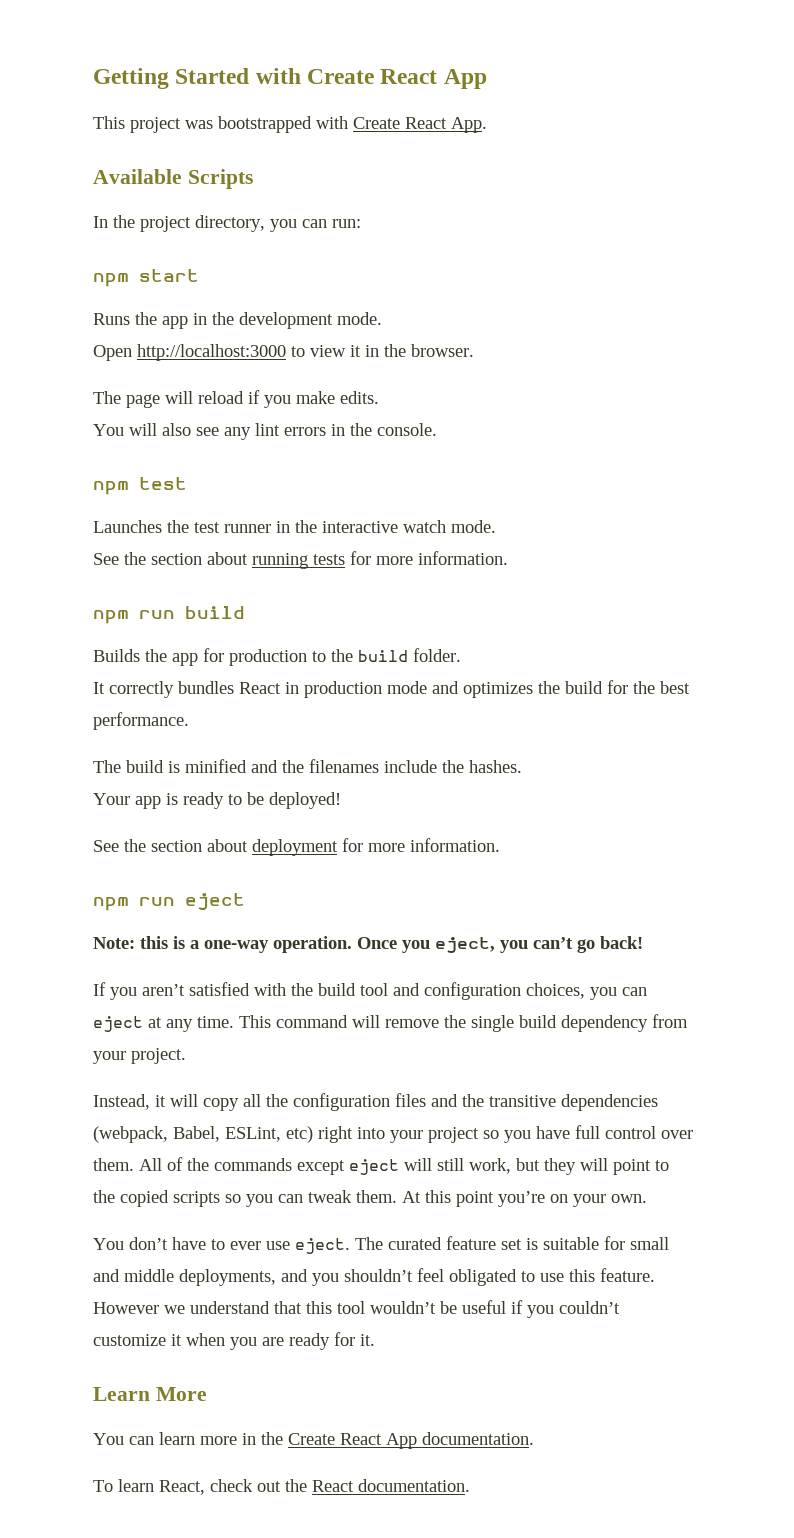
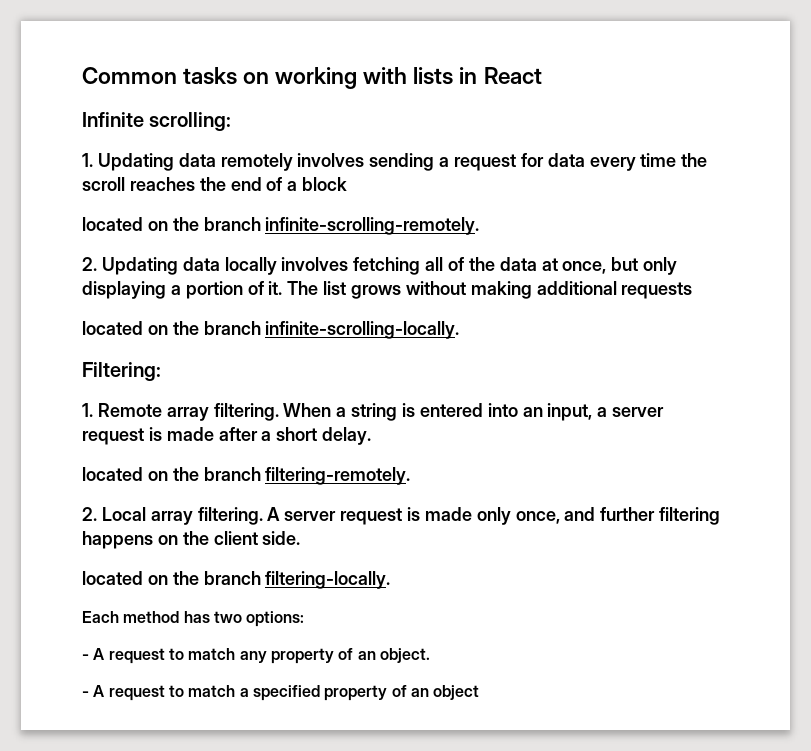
- Getting Started with Create React App
- This project was bootstrapped with Create React App.
- Available Scripts
- In the project directory, you can run:
- npm start
- Runs the app in the development mode.
- Open http://localhost:3000 to view it in the browser.
- The page will reload if you make edits.
- You will also see any lint errors in the console.
- npm test
- Launches the test runner in the interactive watch mode.
- See the section about running tests for more information.
- npm run build
- Builds the app for production to the build folder.
- It correctly bundles React in production mode and optimizes the build for the best performance.
- The build is minified and the filenames include the hashes.
- Your app is ready to be deployed!
- See the section about deployment for more information.
- npm run eject
- Note: this is a one-way operation. Once you eject, you can’t go back!
- If you aren’t satisfied with the build tool and configuration choices, you can eject at any time. This command will remove the single build dependency from your project.
- Instead, it will copy all the configuration files and the transitive dependencies (webpack, Babel, ESLint, etc) right into your project so you have full control over them. All of the commands except eject will still work, but they will point to the copied scripts so you can tweak them. At this point you’re on your own.
- You don’t have to ever use eject. The curated feature set is suitable for small and middle deployments, and you shouldn’t feel obligated to use this feature. However we understand that this tool wouldn’t be useful if you couldn’t customize it when you are ready for it.
- Learn More
- You can learn more in the Create React App documentation.
- To learn React, check out the React documentation.
+ Common tasks on working with lists in React
+ Infinite scrolling:
+ 1. Updating data remotely involves sending a request for data every time the scroll reaches the end of a block
+ located on the branch infinite-scrolling-remotely.
+ 2. Updating data locally involves fetching all of the data at once, but only displaying a portion of it. The list grows without making additional requests
+ located on the branch infinite-scrolling-locally.
+ Filtering:
+ 1. Remote array filtering. When a string is entered into an input, a server request is made after a short delay.
+ located on the branch filtering-remotely.
+ 2. Local array filtering. A server request is made only once, and further filtering happens on the client side.
+ located on the branch filtering-locally.
+ Each method has two options:
+ - A request to match any property of an object.
+ - A request to match a specified property of an object

